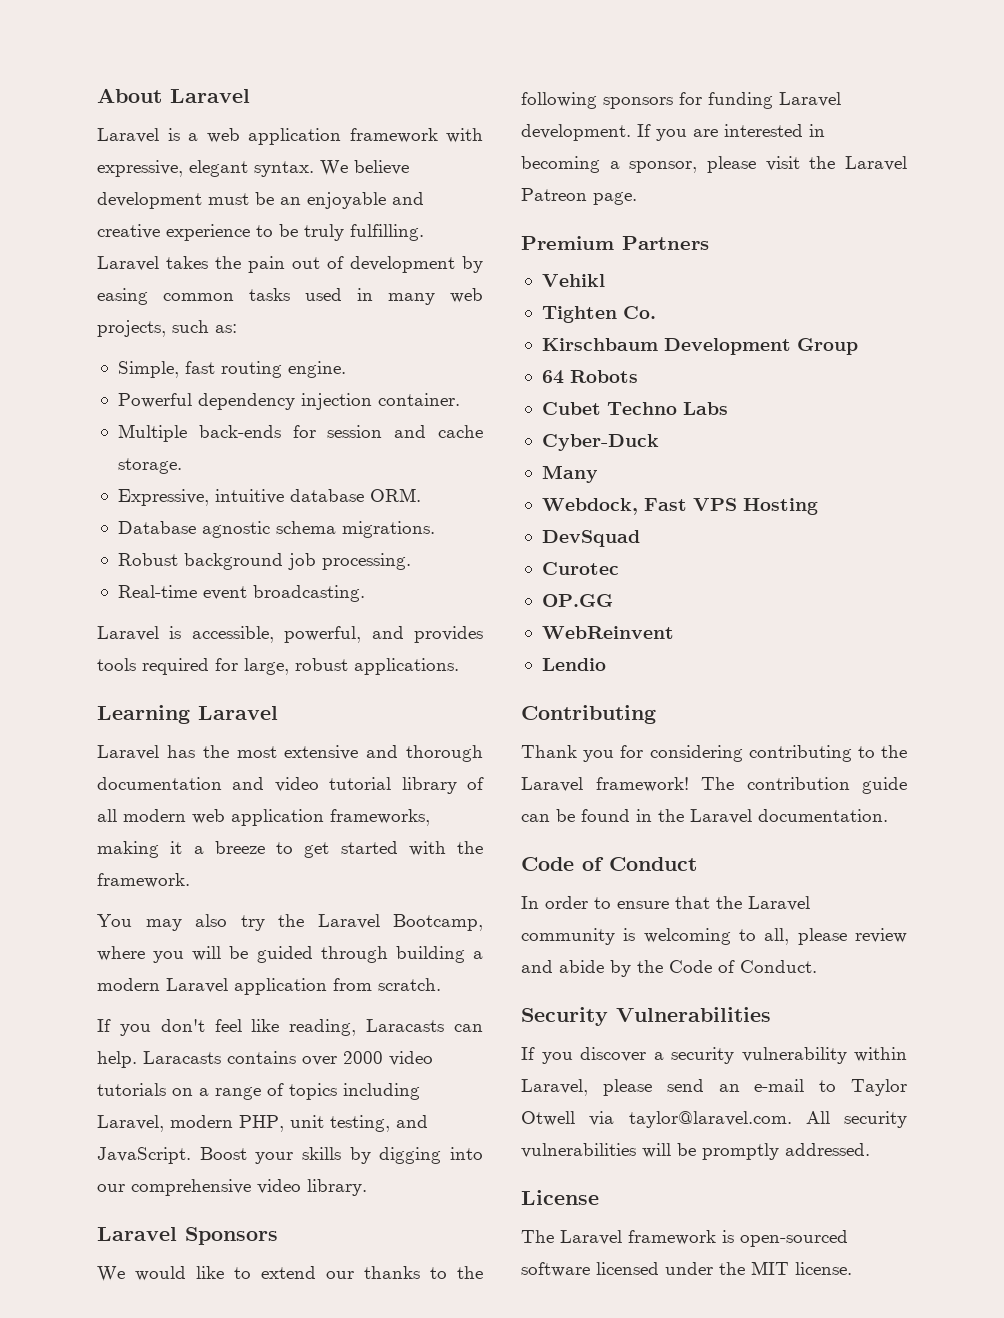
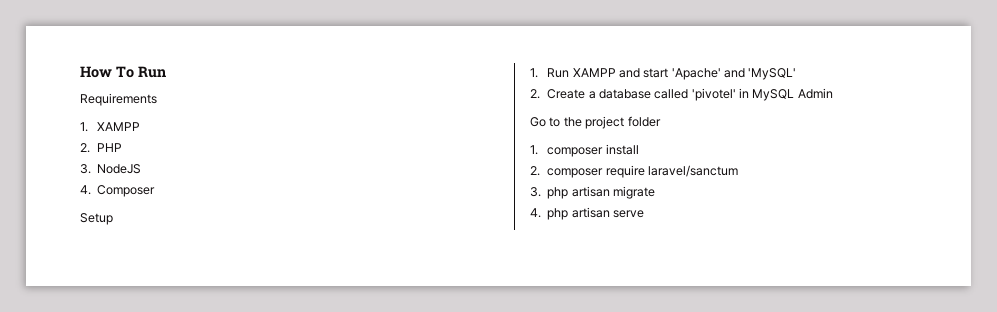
- About Laravel
- Laravel is a web application framework with expressive, elegant syntax. We believe development must be an enjoyable and creative experience to be truly fulfilling. Laravel takes the pain out of development by easing common tasks used in many web projects, such as:
- Simple, fast routing engine.
- Powerful dependency injection container.
- Multiple back-ends for session and cache storage.
- Expressive, intuitive database ORM.
- Database agnostic schema migrations.
- Robust background job processing.
- Real-time event broadcasting.
- Laravel is accessible, powerful, and provides tools required for large, robust applications.
- Learning Laravel
- Laravel has the most extensive and thorough documentation and video tutorial library of all modern web application frameworks, making it a breeze to get started with the framework.
- You may also try the Laravel Bootcamp, where you will be guided through building a modern Laravel application from scratch.
- If you don't feel like reading, Laracasts can help. Laracasts contains over 2000 video tutorials on a range of topics including Laravel, modern PHP, unit testing, and JavaScript. Boost your skills by digging into our comprehensive video library.
- Laravel Sponsors
- We would like to extend our thanks to the following sponsors for funding Laravel development. If you are interested in becoming a sponsor, please visit the Laravel Patreon page.
- Premium Partners
- Vehikl
- Tighten Co.
- Kirschbaum Development Group
- 64 Robots
- Cubet Techno Labs
- Cyber-Duck
- Many
- Webdock, Fast VPS Hosting
- DevSquad
- Curotec
- OP.GG
- WebReinvent
- Lendio
- Contributing
- Thank you for considering contributing to the Laravel framework! The contribution guide can be found in the Laravel documentation.
- Code of Conduct
- In order to ensure that the Laravel community is welcoming to all, please review and abide by the Code of Conduct.
- Security Vulnerabilities
- If you discover a security vulnerability within Laravel, please send an e-mail to Taylor Otwell via taylor@laravel.com. All security vulnerabilities will be promptly addressed.
- License
- The Laravel framework is open-sourced software licensed under the MIT license.
+ How To Run
+ Requirements
+ 1. XAMPP
+ 2. PHP
+ 3. NodeJS
+ 4. Composer
+ Setup
+ 1. Run XAMPP and start 'Apache' and 'MySQL'
+ 2. Create a database called 'pivotel' in MySQL Admin
+ Go to the project folder
+ 1. composer install
+ 2. composer require laravel/sanctum
+ 3. php artisan migrate
+ 4. php artisan serve

